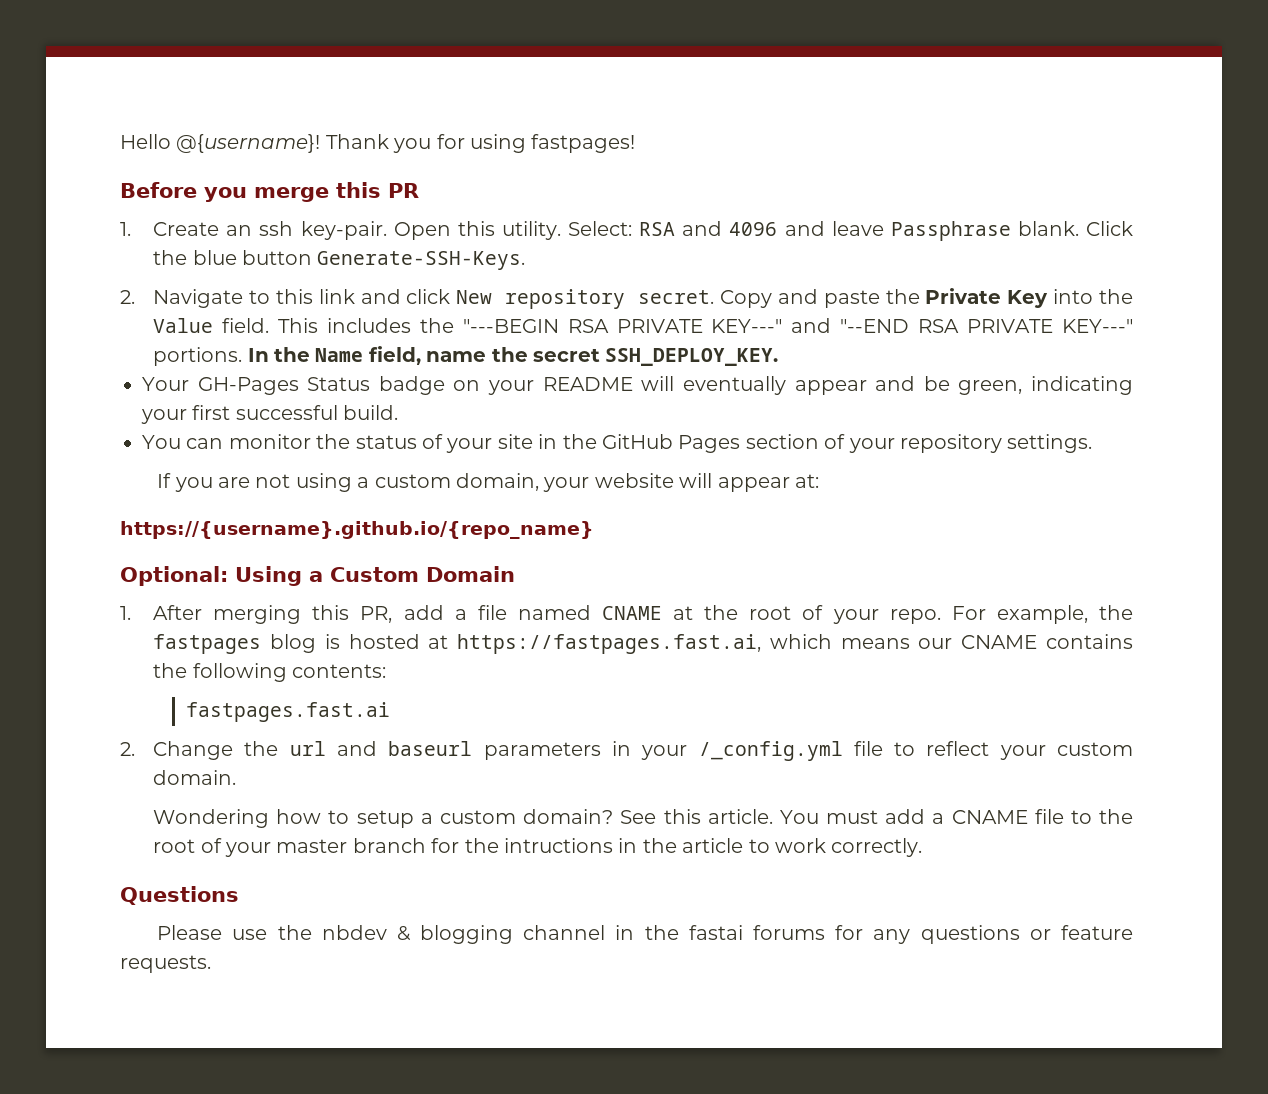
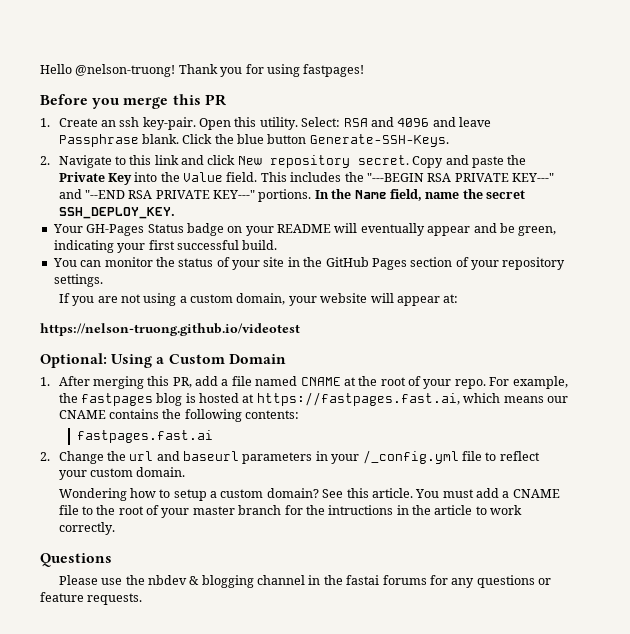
- Hello @{username}!
+ Hello @nelson-truong!
- https://{username}.github.io/{repo_name}
+ https://nelson-truong.github.io/videotest

